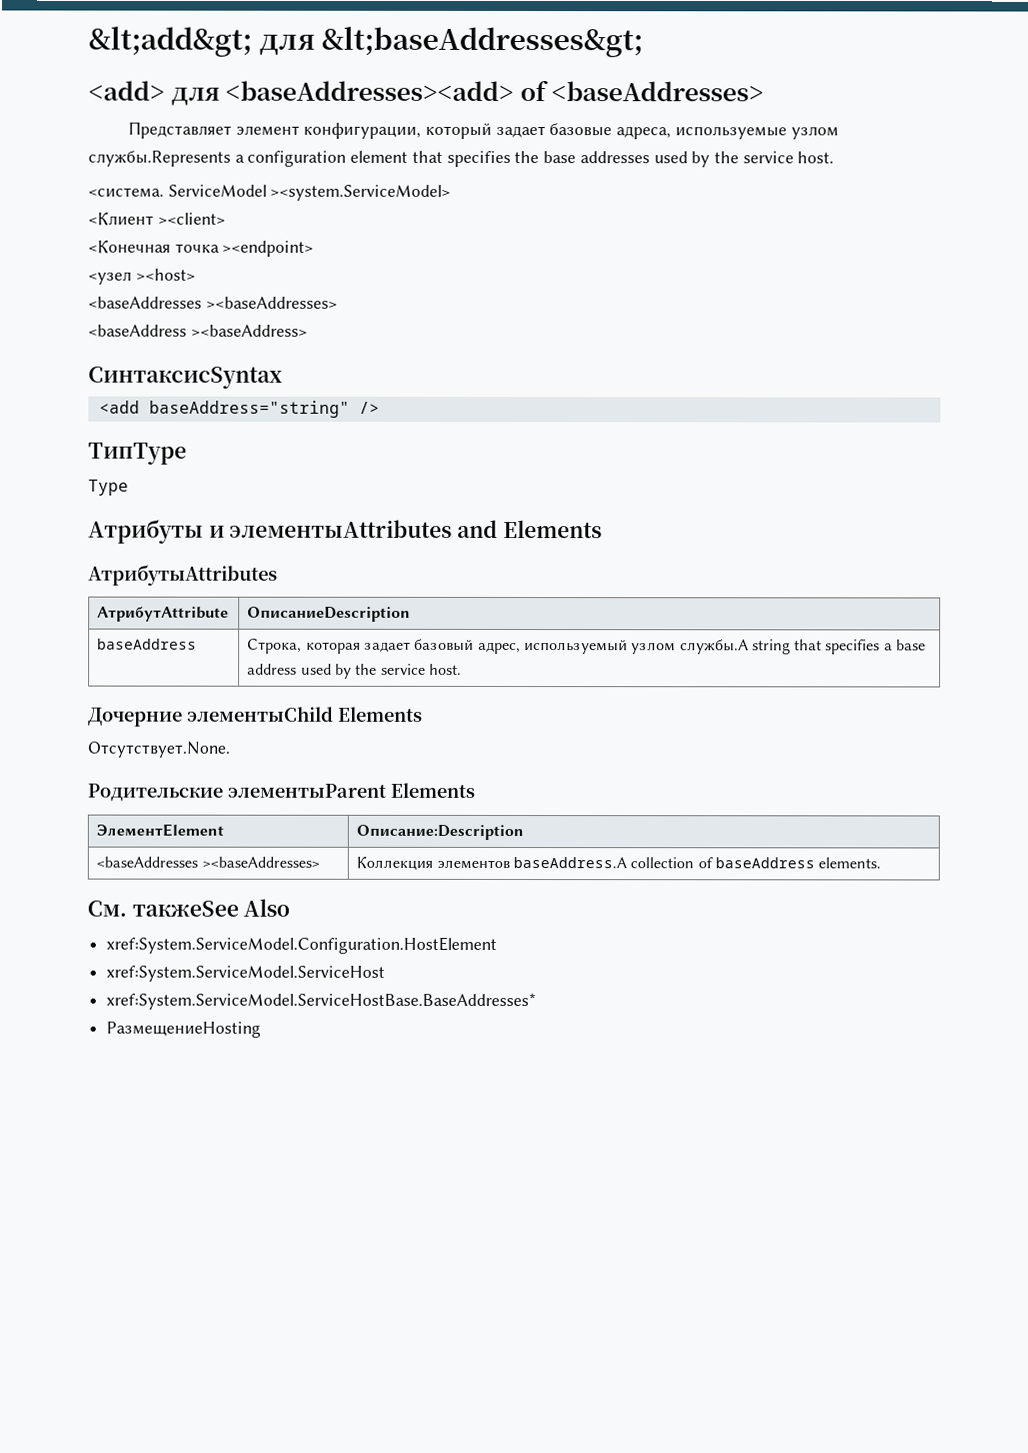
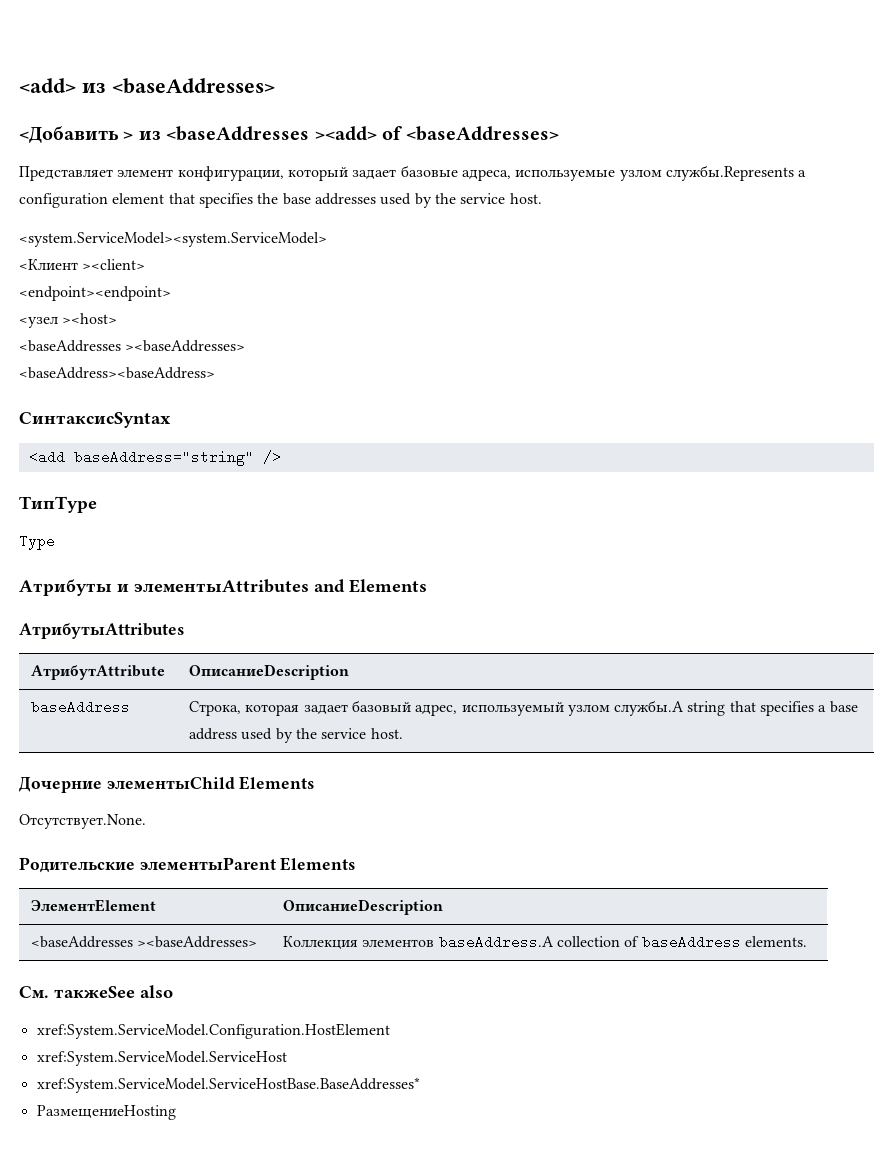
- &lt;add&gt; для &lt;baseAddresses&gt;
- <add> для <baseAddresses><add> of <baseAddresses>
+ <add> из <baseAddresses>
+ <Добавить > из <baseAddresses ><add> of <baseAddresses>
- <система. ServiceModel ><system.ServiceModel>
+ <system.ServiceModel><system.ServiceModel>
- <Конечная точка ><endpoint>
+ <endpoint><endpoint>
- <baseAddress ><baseAddress>
+ <baseAddress><baseAddress>
- ЭлементElement | Описание:Description
+ ЭлементElement | ОписаниеDescription
- См. такжеSee Also
+ См. такжеSee also

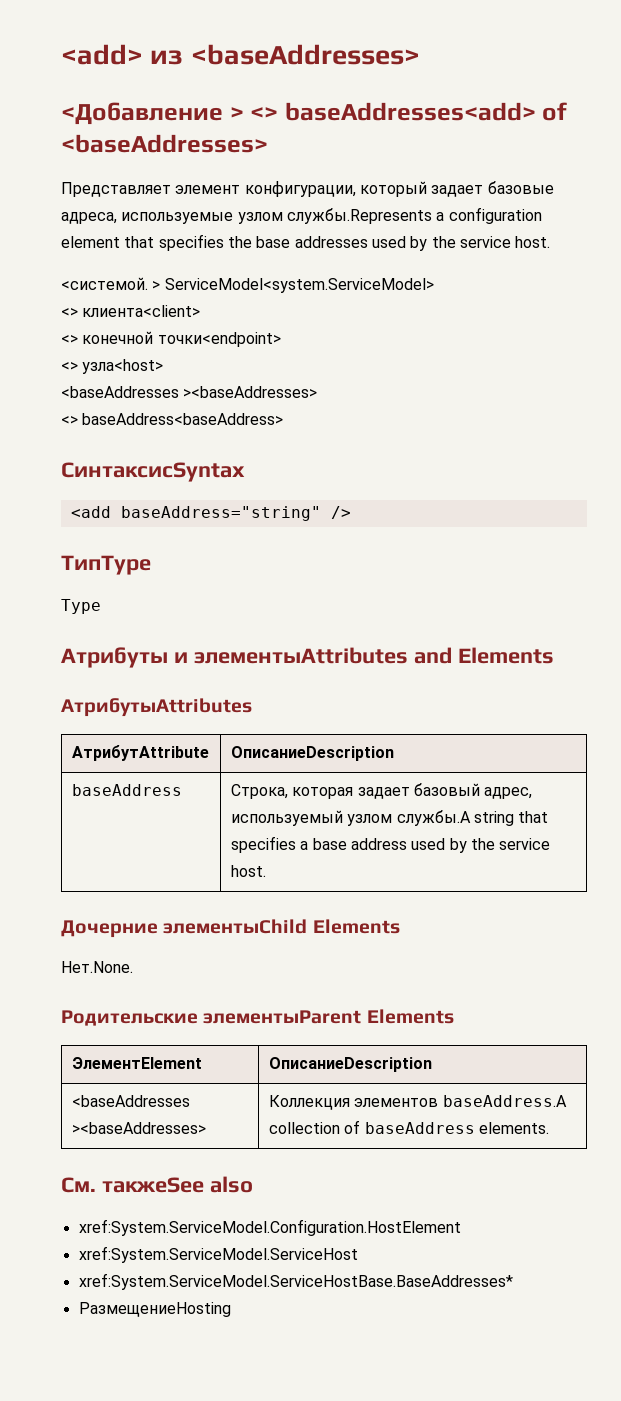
- <Добавить > из <baseAddresses ><add> of <baseAddresses>
+ <Добавление > <> baseAddresses<add> of <baseAddresses>
- <system.ServiceModel><system.ServiceModel>
- <Клиент ><client>
- <endpoint><endpoint>
- <узел ><host>
+ <системой. > ServiceModel<system.ServiceModel>
+ <> клиента<client>
+ <> конечной точки<endpoint>
+ <> узла<host>
- <baseAddress><baseAddress>
+ <> baseAddress<baseAddress>
- Отсутствует.None.
+ Нет.None.

